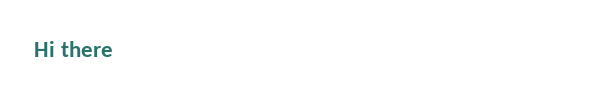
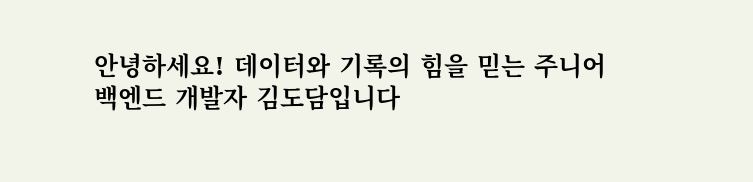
- Hi there
+ 안녕하세요! 데이터와 기록의 힘을 믿는 주니어 백엔드 개발자 김도담입니다

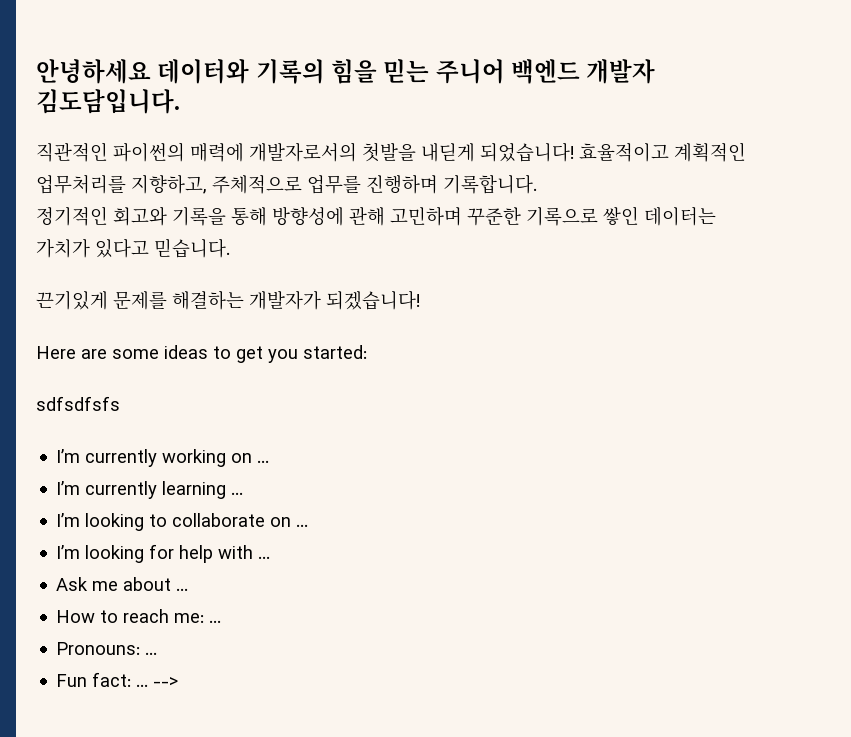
- 안녕하세요! 데이터와 기록의 힘을 믿는 주니어 백엔드 개발자 김도담입니다
+ 안녕하세요 데이터와 기록의 힘을 믿는 주니어 백엔드 개발자 김도담입니다.
+ 직관적인 파이썬의 매력에 개발자로서의 첫발을 내딛게 되었습니다! 효율적이고 계획적인 업무처리를 지향하고, 주체적으로 업무를 진행하며 기록합니다.
+ 정기적인 회고와 기록을 통해 방향성에 관해 고민하며 꾸준한 기록으로 쌓인 데이터는 가치가 있다고 믿습니다.
+ 끈기있게 문제를 해결하는 개발자가 되겠습니다!
+ Here are some ideas to get you started:
+ sdfsdfsfs
+ I’m currently working on ...
+ I’m currently learning ...
+ I’m looking to collaborate on ...
+ I’m looking for help with ...
+ Ask me about ...
+ How to reach me: ...
+ Pronouns: ...
+ Fun fact: ... -->

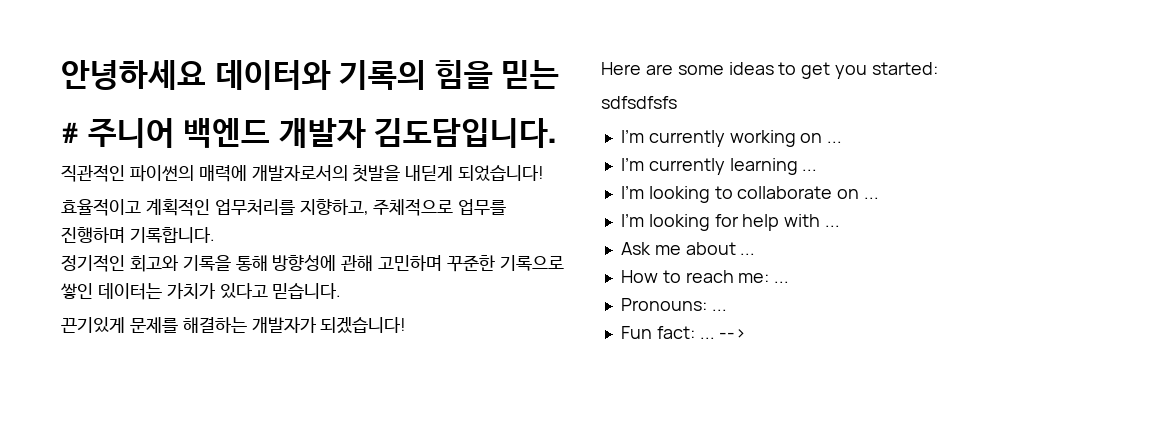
- 안녕하세요 데이터와 기록의 힘을 믿는 주니어 백엔드 개발자 김도담입니다.
+ 안녕하세요 데이터와 기록의 힘을 믿는
+ # 주니어 백엔드 개발자 김도담입니다.
- 직관적인 파이썬의 매력에 개발자로서의 첫발을 내딛게 되었습니다! 효율적이고 계획적인 업무처리를 지향하고, 주체적으로 업무를 진행하며 기록합니다.
+ 직관적인 파이썬의 매력에 개발자로서의 첫발을 내딛게 되었습니다!
+ 효율적이고 계획적인 업무처리를 지향하고, 주체적으로 업무를 진행하며 기록합니다.

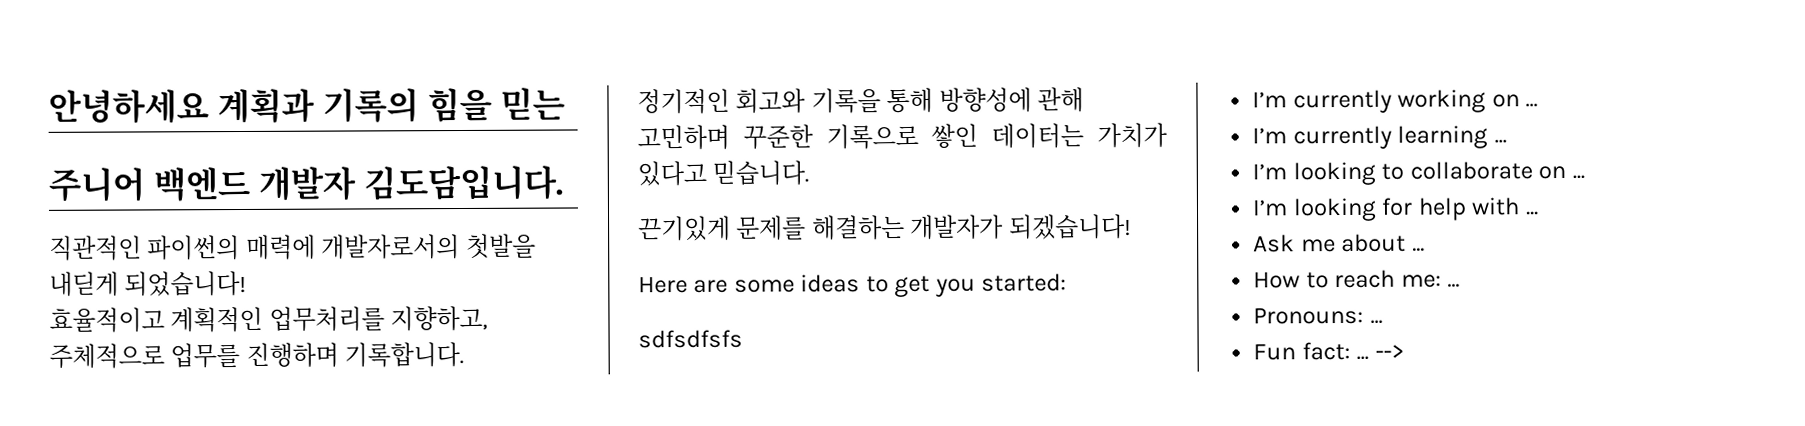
- 안녕하세요 데이터와 기록의 힘을 믿는
+ 안녕하세요 계획과 기록의 힘을 믿는
- # 주니어 백엔드 개발자 김도담입니다.
+ 주니어 백엔드 개발자 김도담입니다.

